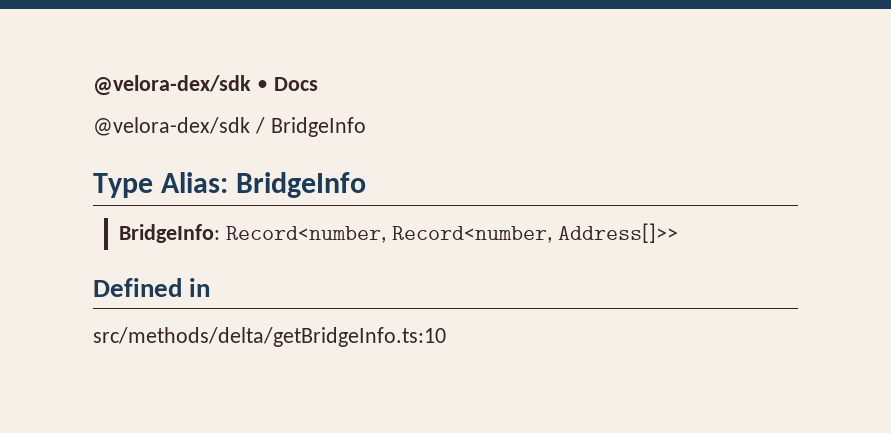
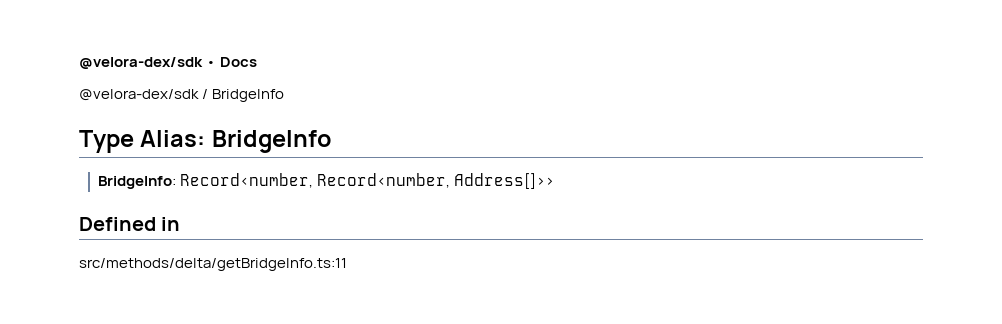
- src/methods/delta/getBridgeInfo.ts:10
+ src/methods/delta/getBridgeInfo.ts:11

